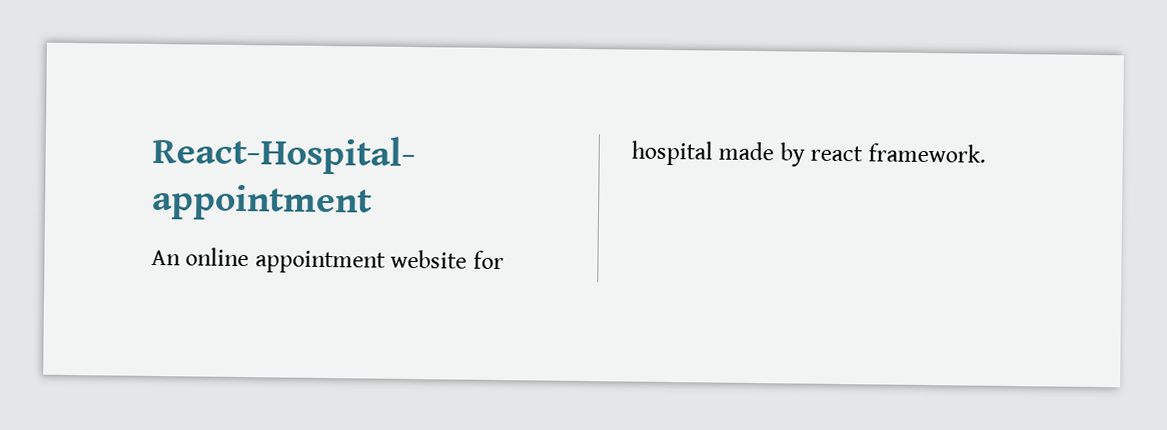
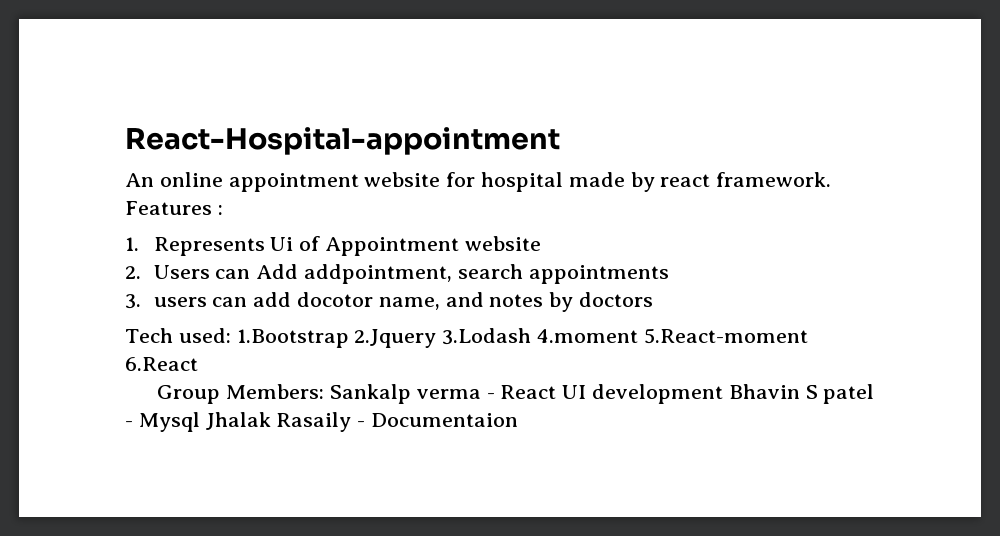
+ Features :
+ 1. Represents Ui of Appointment website
+ 2. Users can Add addpointment, search appointments
+ 3. users can add docotor name, and notes by doctors
+ Tech used: 1.Bootstrap 2.Jquery 3.Lodash 4.moment 5.React-moment 6.React
+ Group Members: Sankalp verma - React UI development Bhavin S patel - Mysql Jhalak Rasaily - Documentaion

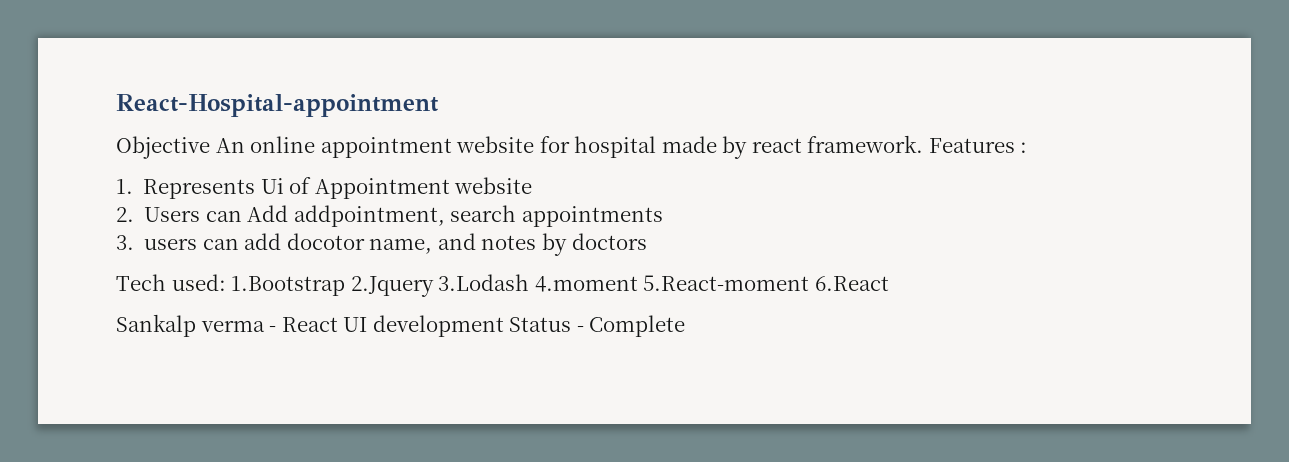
- An online appointment website for hospital made by react framework.
+ Objective An online appointment website for hospital made by react framework.
- Group Members: Sankalp verma - React UI development Bhavin S patel - Mysql Jhalak Rasaily - Documentaion
+ Sankalp verma - React UI development Status - Complete

